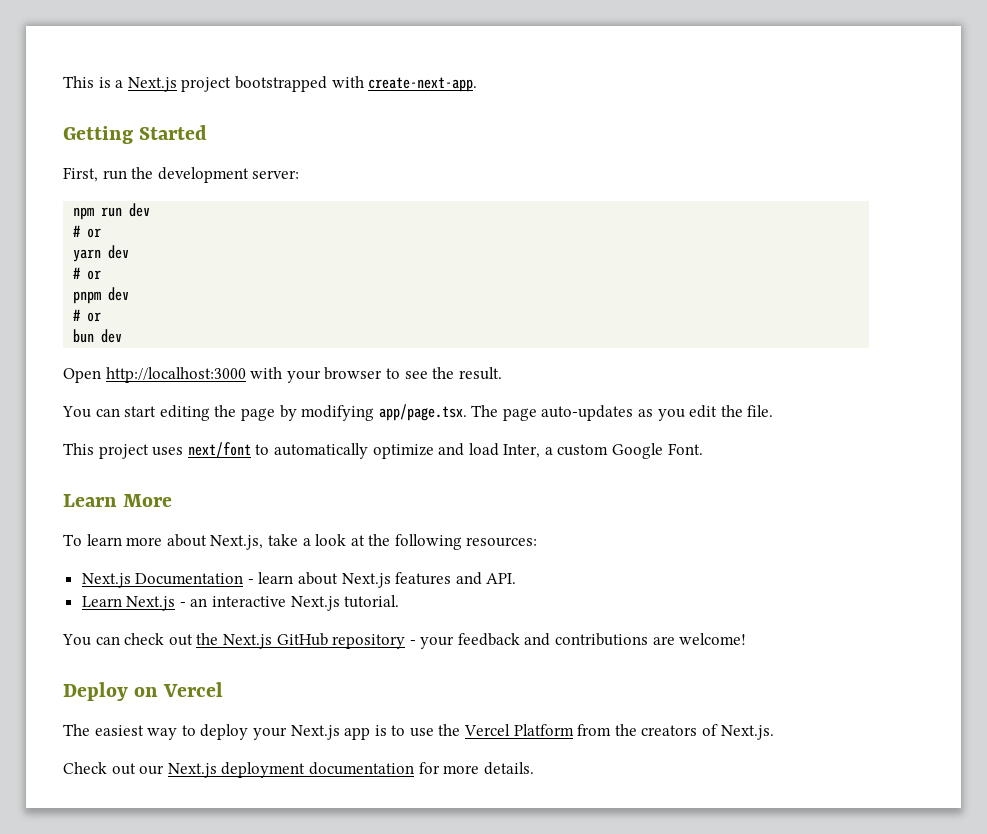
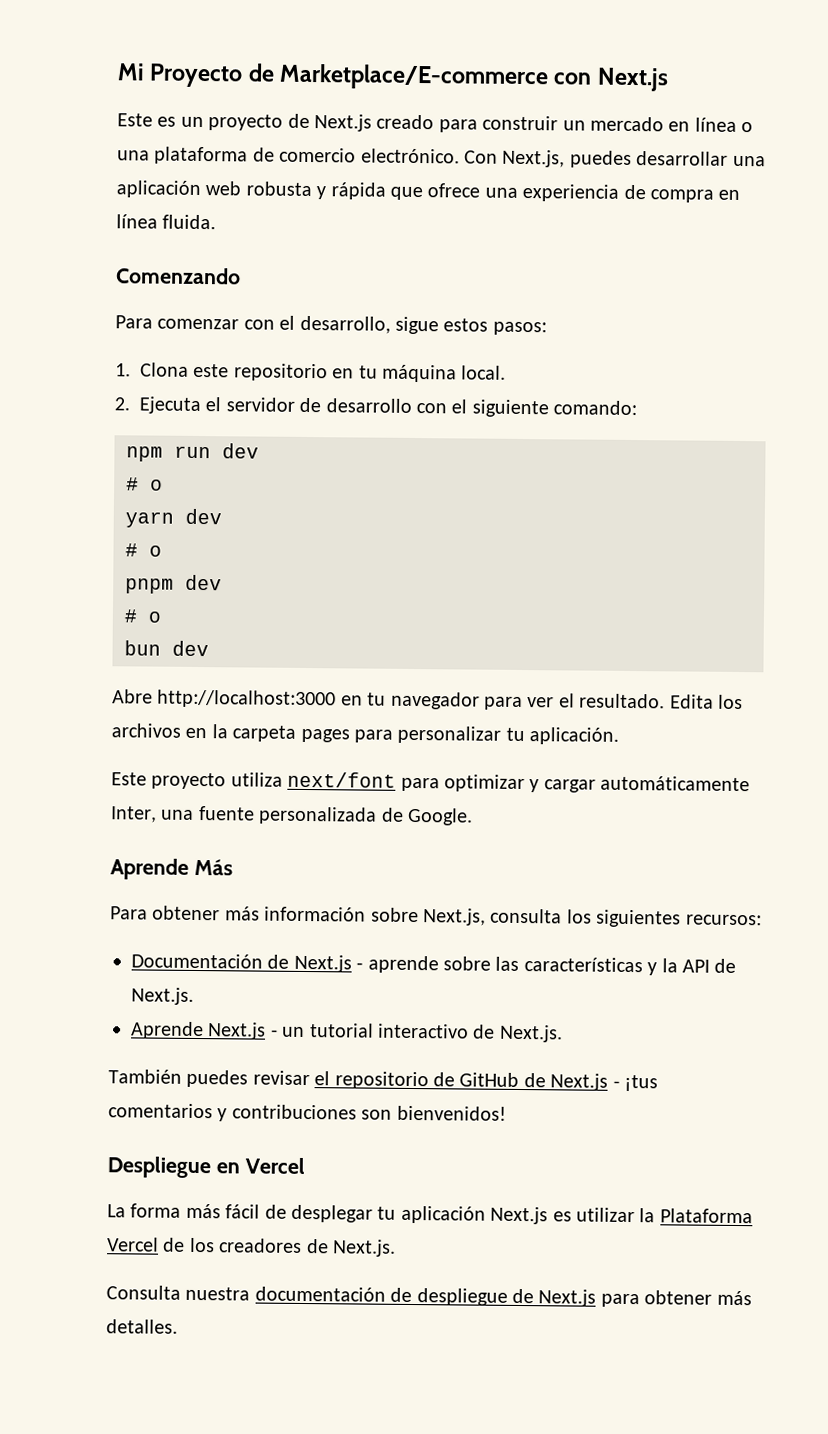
- This is a Next.js project bootstrapped with create-next-app.
- Getting Started
- First, run the development server:
+ Mi Proyecto de Marketplace/E-commerce con Next.js
+ Este es un proyecto de Next.js creado para construir un mercado en línea o una plataforma de comercio electrónico. Con Next.js, puedes desarrollar una aplicación web robusta y rápida que ofrece una experiencia de compra en línea fluida.
+ Comenzando
+ Para comenzar con el desarrollo, sigue estos pasos:
+ 1. Clona este repositorio en tu máquina local.
+ 2. Ejecuta el servidor de desarrollo con el siguiente comando:
  npm run dev
- # or
+ # o
  yarn dev
- # or
+ # o
  pnpm dev
- # or
+ # o
- Open http://localhost:3000 with your browser to see the result.
- You can start editing the page by modifying app/page.tsx. The page auto-updates as you edit the file.
- This project uses next/font to automatically optimize and load Inter, a custom Google Font.
- Learn More
- To learn more about Next.js, take a look at the following resources:
- Next.js Documentation - learn about Next.js features and API.
- Learn Next.js - an interactive Next.js tutorial.
- You can check out the Next.js GitHub repository - your feedback and contributions are welcome!
- Deploy on Vercel
- The easiest way to deploy your Next.js app is to use the Vercel Platform from the creators of Next.js.
- Check out our Next.js deployment documentation for more details.
+ Abre http://localhost:3000 en tu navegador para ver el resultado. Edita los archivos en la carpeta pages para personalizar tu aplicación.
+ Este proyecto utiliza next/font para optimizar y cargar automáticamente Inter, una fuente personalizada de Google.
+ Aprende Más
+ Para obtener más información sobre Next.js, consulta los siguientes recursos:
+ Documentación de Next.js - aprende sobre las características y la API de Next.js.
+ Aprende Next.js - un tutorial interactivo de Next.js.
+ También puedes revisar el repositorio de GitHub de Next.js - ¡tus comentarios y contribuciones son bienvenidos!
+ Despliegue en Vercel
+ La forma más fácil de desplegar tu aplicación Next.js es utilizar la Plataforma Vercel de los creadores de Next.js.
+ Consulta nuestra documentación de despliegue de Next.js para obtener más detalles.

